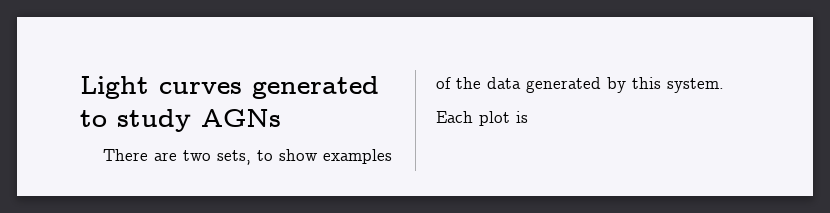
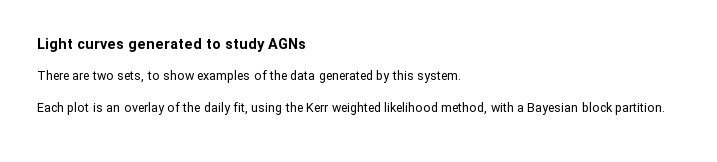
- Each plot is
+ Each plot is an overlay of the daily fit, using the Kerr weighted likelihood method, with a Bayesian block partition.

